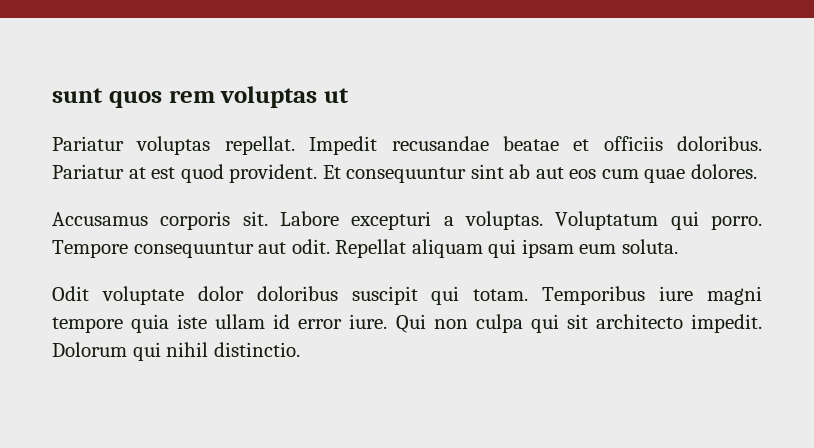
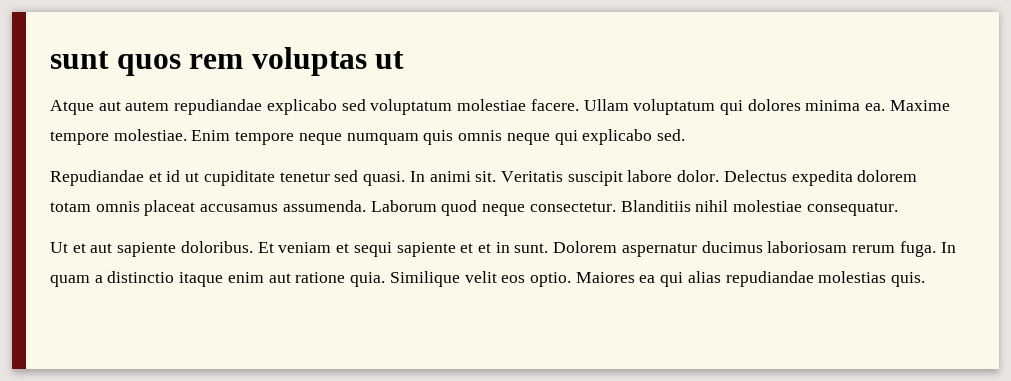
- Pariatur voluptas repellat. Impedit recusandae beatae et officiis doloribus. Pariatur at est quod provident. Et consequuntur sint ab aut eos cum quae dolores.
- Accusamus corporis sit. Labore excepturi a voluptas. Voluptatum qui porro. Tempore consequuntur aut odit. Repellat aliquam qui ipsam eum soluta.
- Odit voluptate dolor doloribus suscipit qui totam. Temporibus iure magni tempore quia iste ullam id error iure. Qui non culpa qui sit architecto impedit. Dolorum qui nihil distinctio.
+ Atque aut autem repudiandae explicabo sed voluptatum molestiae facere. Ullam voluptatum qui dolores minima ea. Maxime tempore molestiae. Enim tempore neque numquam quis omnis neque qui explicabo sed.
+ Repudiandae et id ut cupiditate tenetur sed quasi. In animi sit. Veritatis suscipit labore dolor. Delectus expedita dolorem totam omnis placeat accusamus assumenda. Laborum quod neque consectetur. Blanditiis nihil molestiae consequatur.
+ Ut et aut sapiente doloribus. Et veniam et sequi sapiente et et in sunt. Dolorem aspernatur ducimus laboriosam rerum fuga. In quam a distinctio itaque enim aut ratione quia. Similique velit eos optio. Maiores ea qui alias repudiandae molestias quis.

